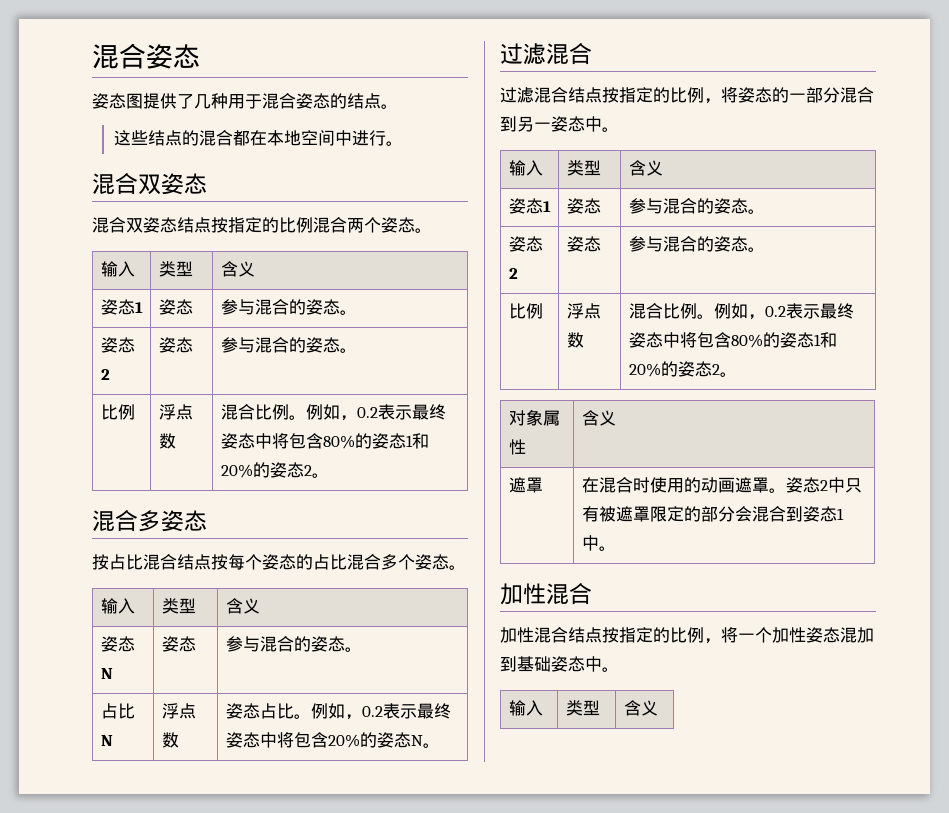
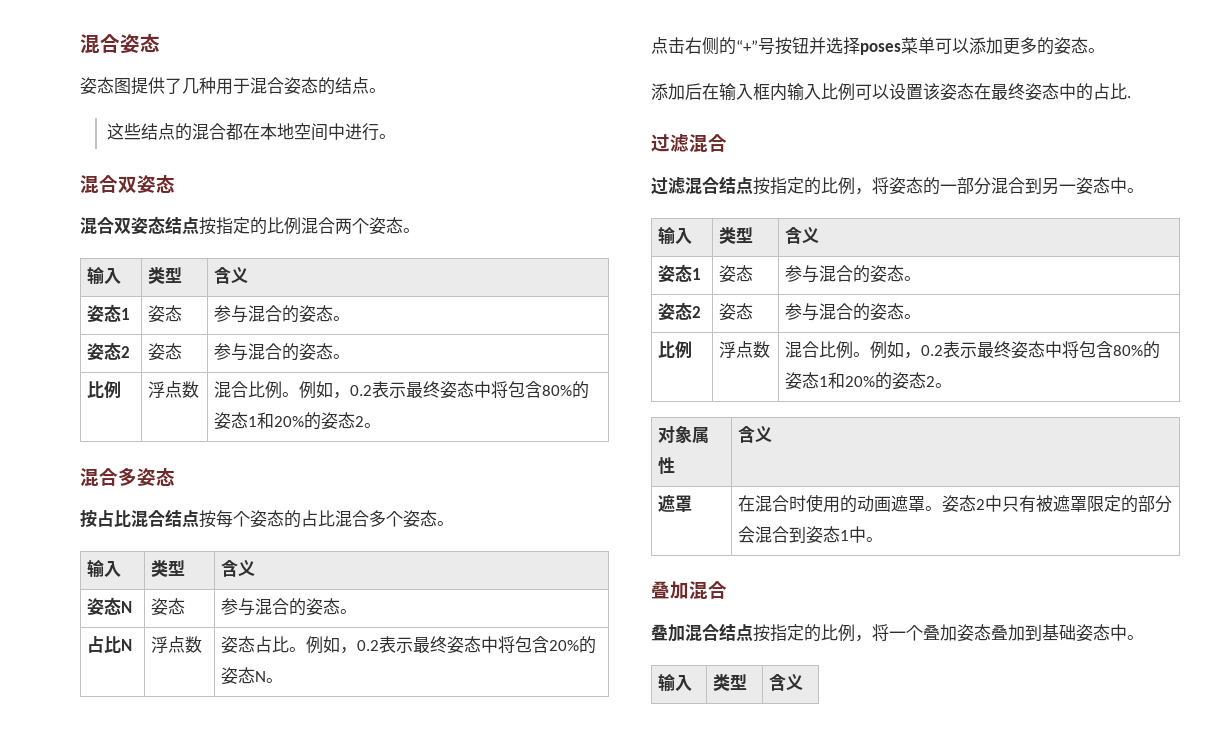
+ 点击右侧的“+”号按钮并选择poses菜单可以添加更多的姿态。
+ 添加后在输入框内输入比例可以设置该姿态在最终姿态中的占比.
  遮罩 | 在混合时使用的动画遮罩。姿态2中只有被遮罩限定的部分会混合到姿态1中。
- 加性混合
- 加性混合结点按指定的比例，将一个加性姿态混加到基础姿态中。
+ 叠加混合
+ 叠加混合结点按指定的比例，将一个叠加姿态叠加到基础姿态中。

